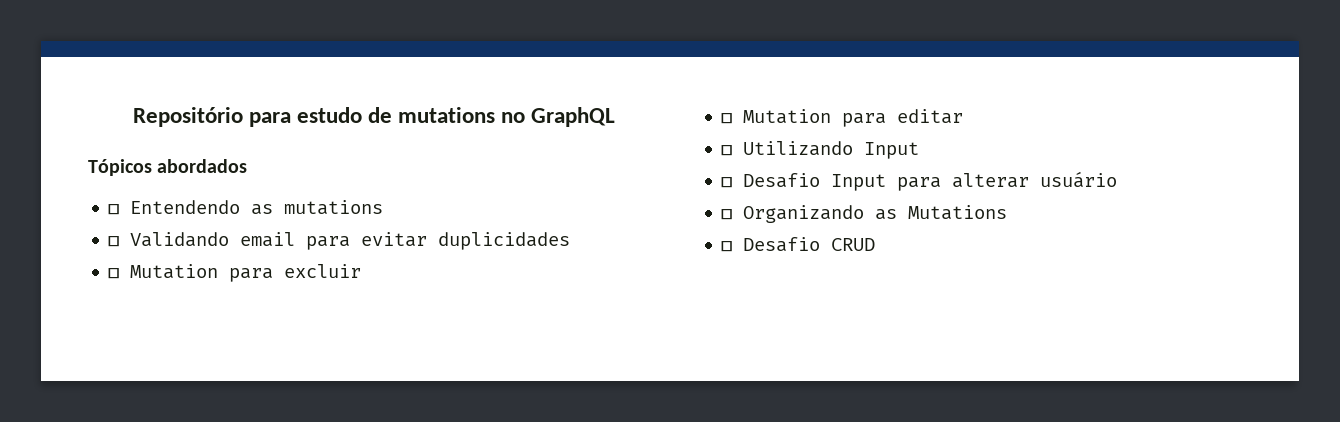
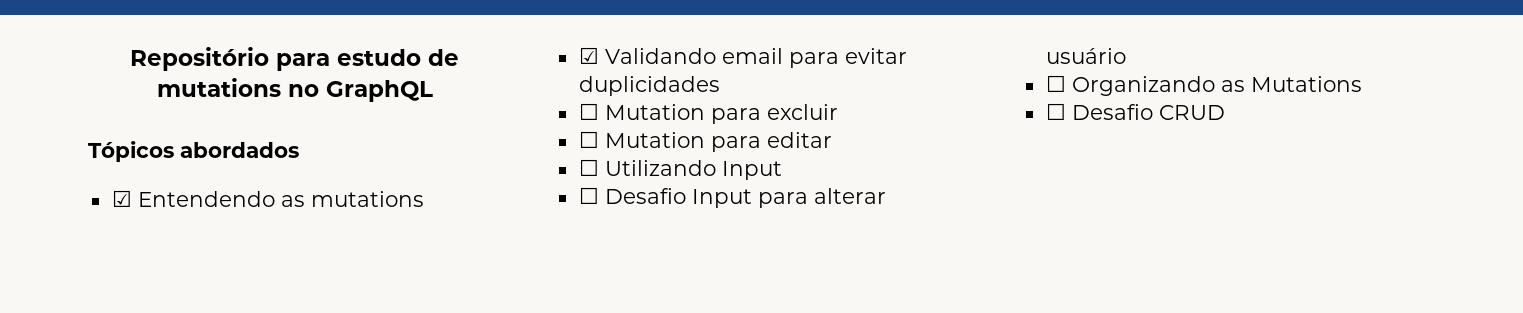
- ☐ Entendendo as mutations
+ ☑ Entendendo as mutations
- ☐ Validando email para evitar duplicidades
+ ☑ Validando email para evitar duplicidades

